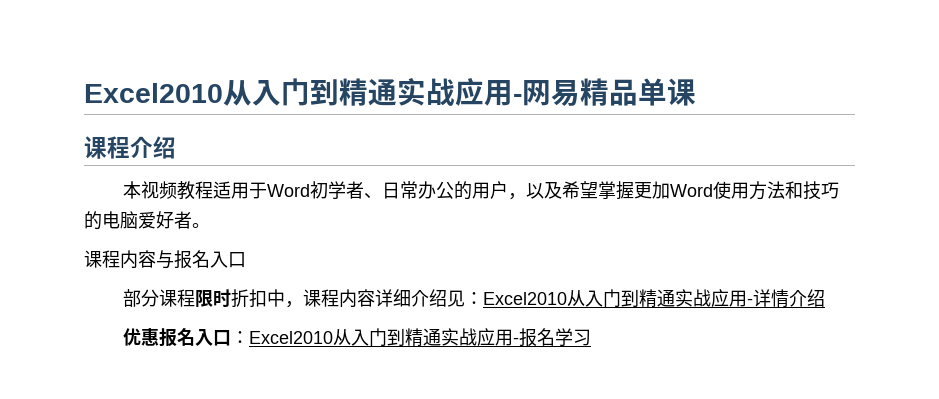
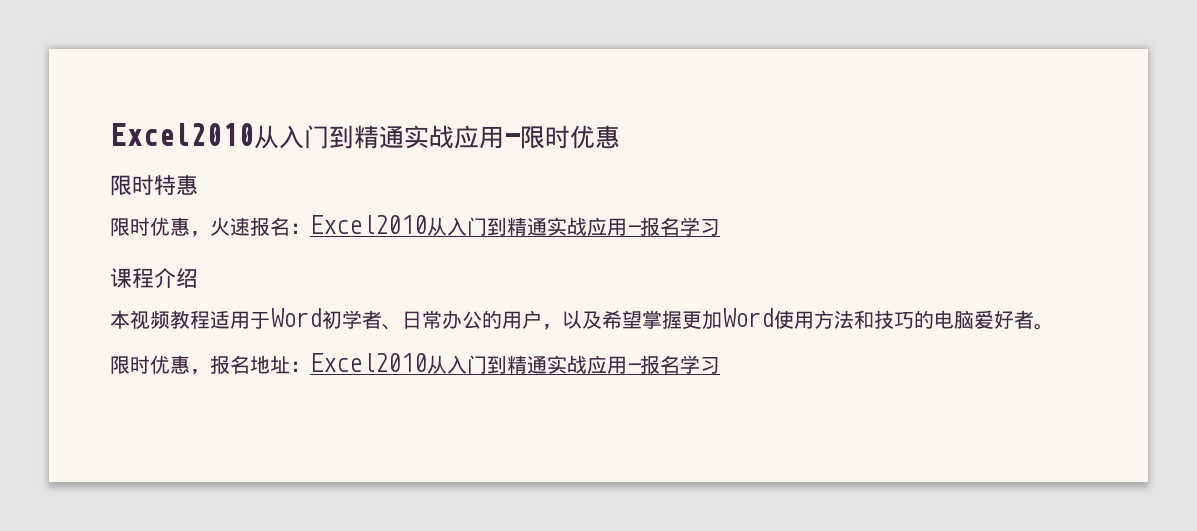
- Excel2010从入门到精通实战应用-网易精品单课
+ Excel2010从入门到精通实战应用-限时优惠
+ 限时特惠
+ 限时优惠，火速报名：Excel2010从入门到精通实战应用-报名学习
- 课程内容与报名入口
- 部分课程限时折扣中，课程内容详细介绍见：Excel2010从入门到精通实战应用-详情介绍
- 优惠报名入口：Excel2010从入门到精通实战应用-报名学习
+ 限时优惠，报名地址：Excel2010从入门到精通实战应用-报名学习

